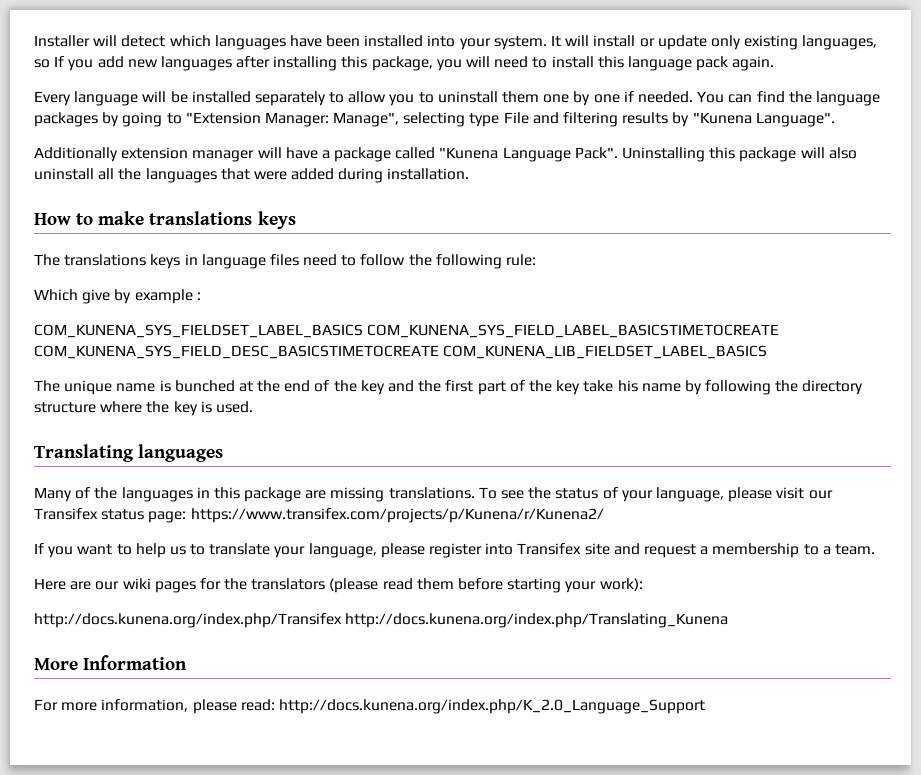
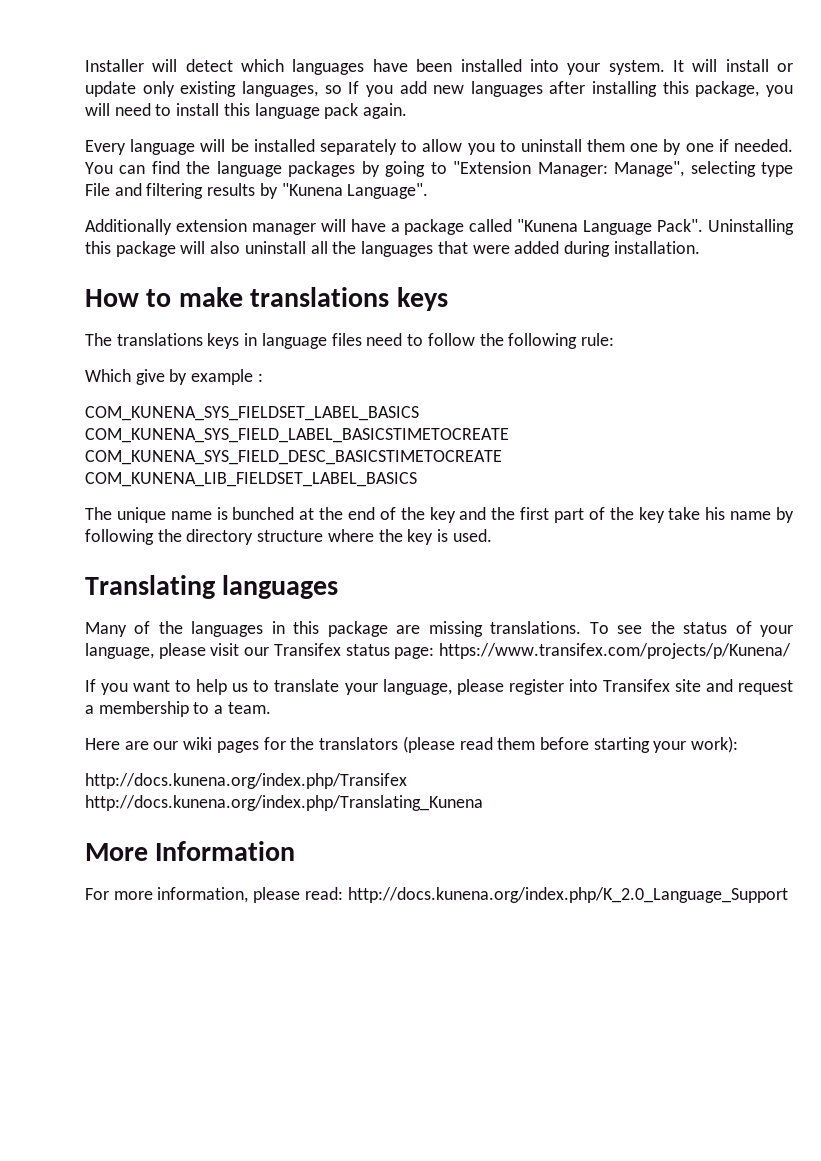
- To see the status of your language, please visit our Transifex status page: https://www.transifex.com/projects/p/Kunena/r/Kunena2/
+ To see the status of your language, please visit our Transifex status page: https://www.transifex.com/projects/p/Kunena/

